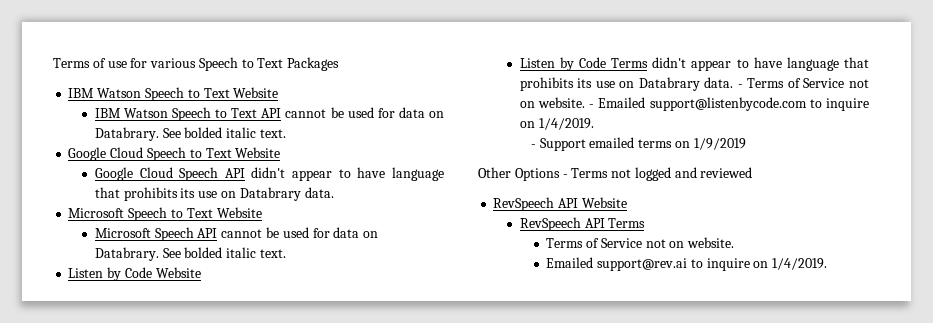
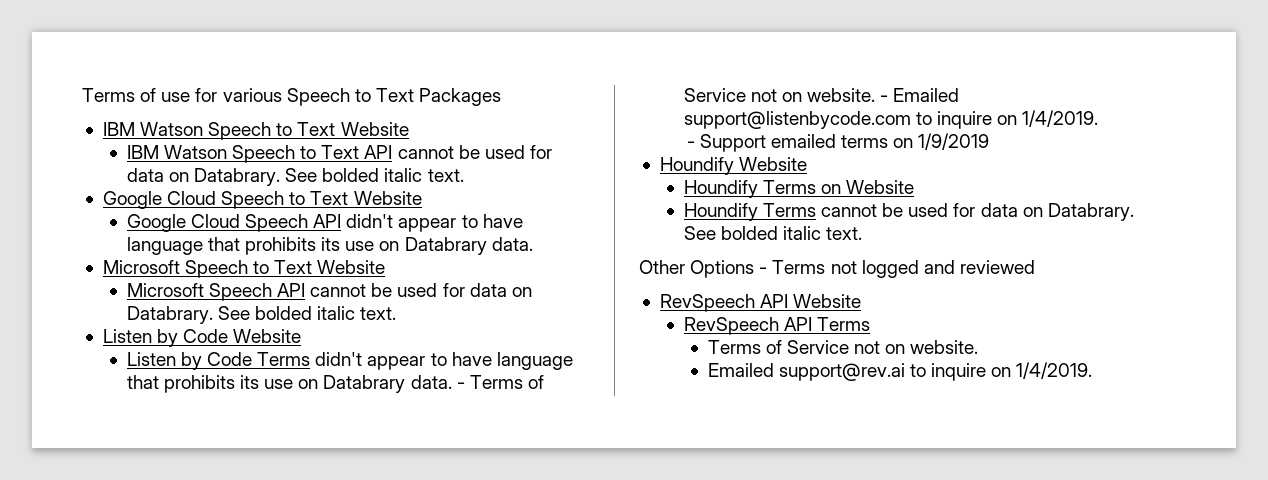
+ Houndify Website
+ Houndify Terms on Website
+ Houndify Terms cannot be used for data on Databrary. See bolded italic text.

